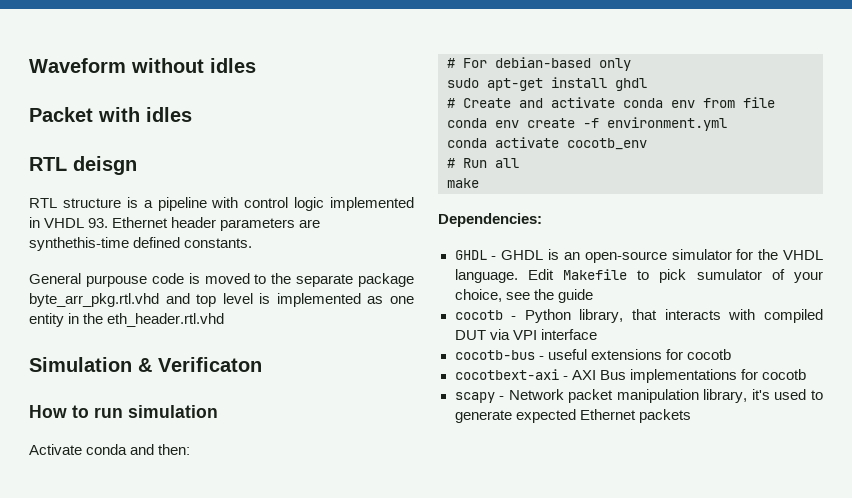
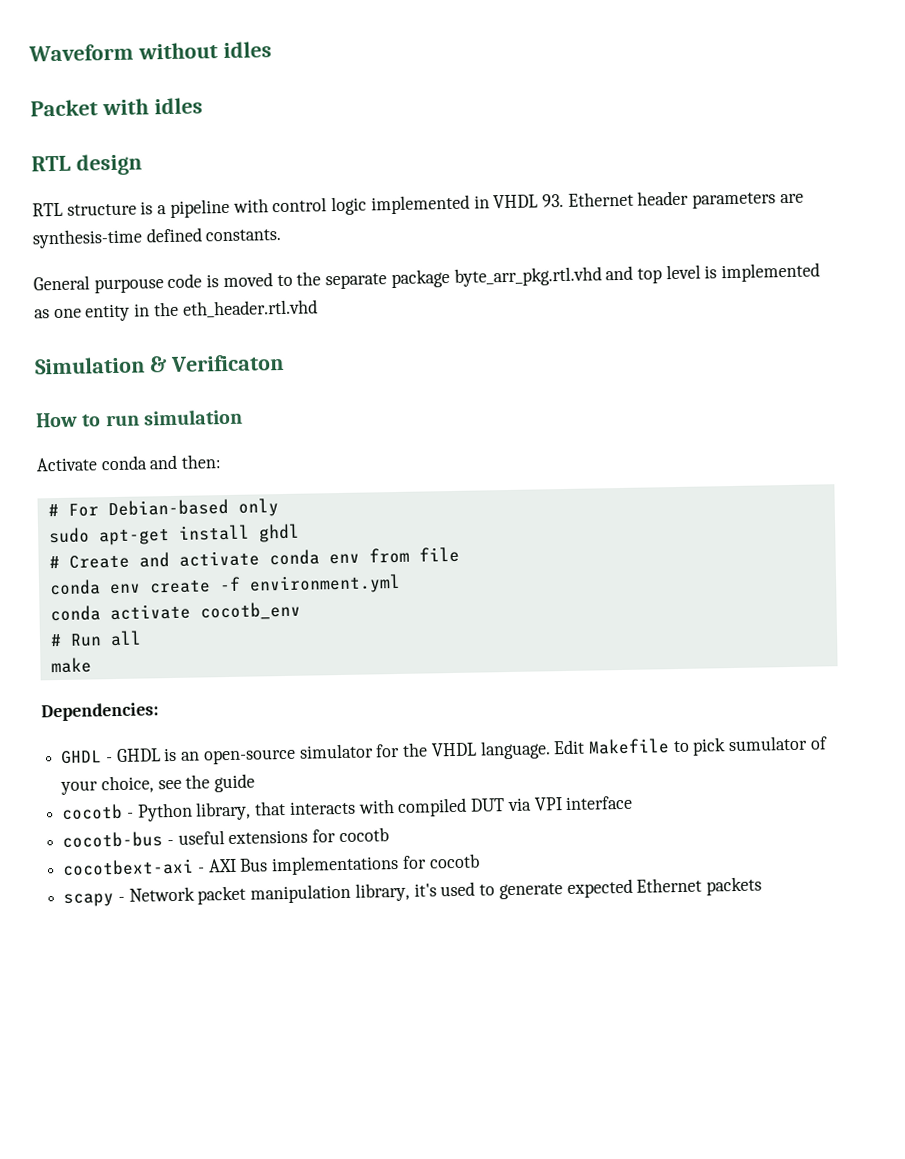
- RTL deisgn
+ RTL design
- RTL structure is a pipeline with control logic implemented in VHDL 93. Ethernet header parameters are synthethis-time defined constants.
+ RTL structure is a pipeline with control logic implemented in VHDL 93. Ethernet header parameters are synthesis-time defined constants.
- # For debian-based only
+ # For Debian-based only

